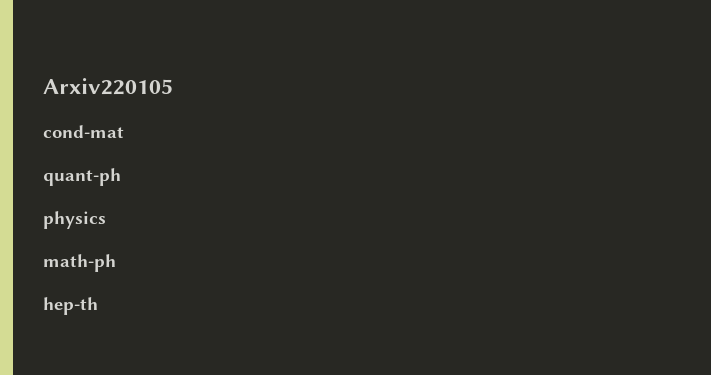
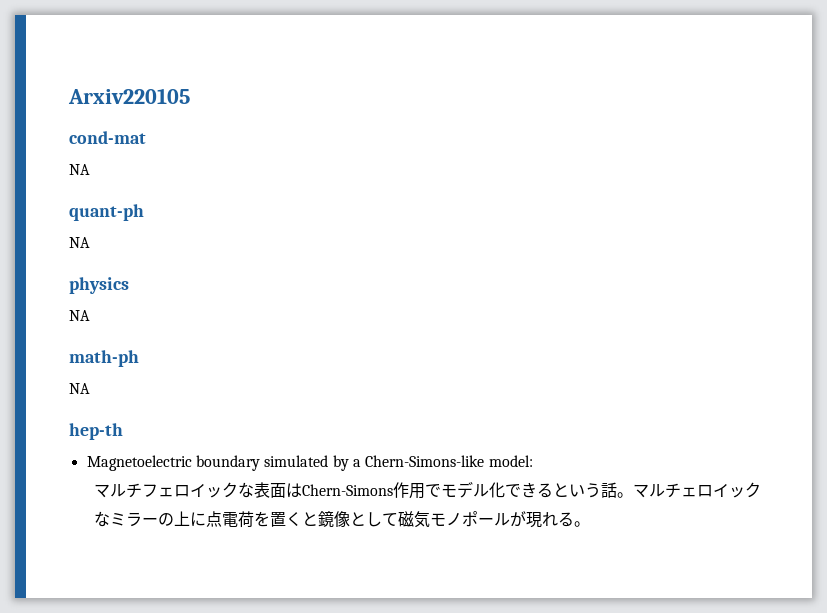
  cond-mat
+ NA
  quant-ph
+ NA
  physics
+ NA
  math-ph
+ NA
+ Magnetoelectric boundary simulated by a Chern-Simons-like model:
+ マルチフェロイックな表面はChern-Simons作用でモデル化できるという話。マルチェロイックなミラーの上に点電荷を置くと鏡像として磁気モノポールが現れる。

